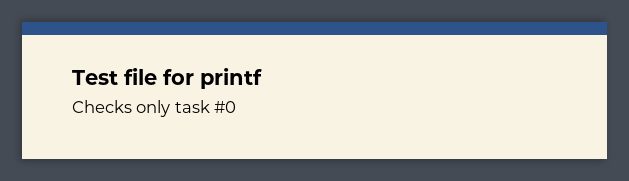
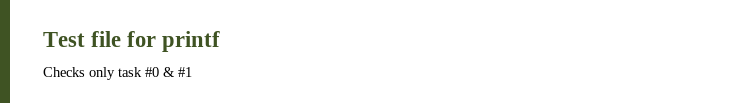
- Checks only task #0
+ Checks only task #0 & #1

